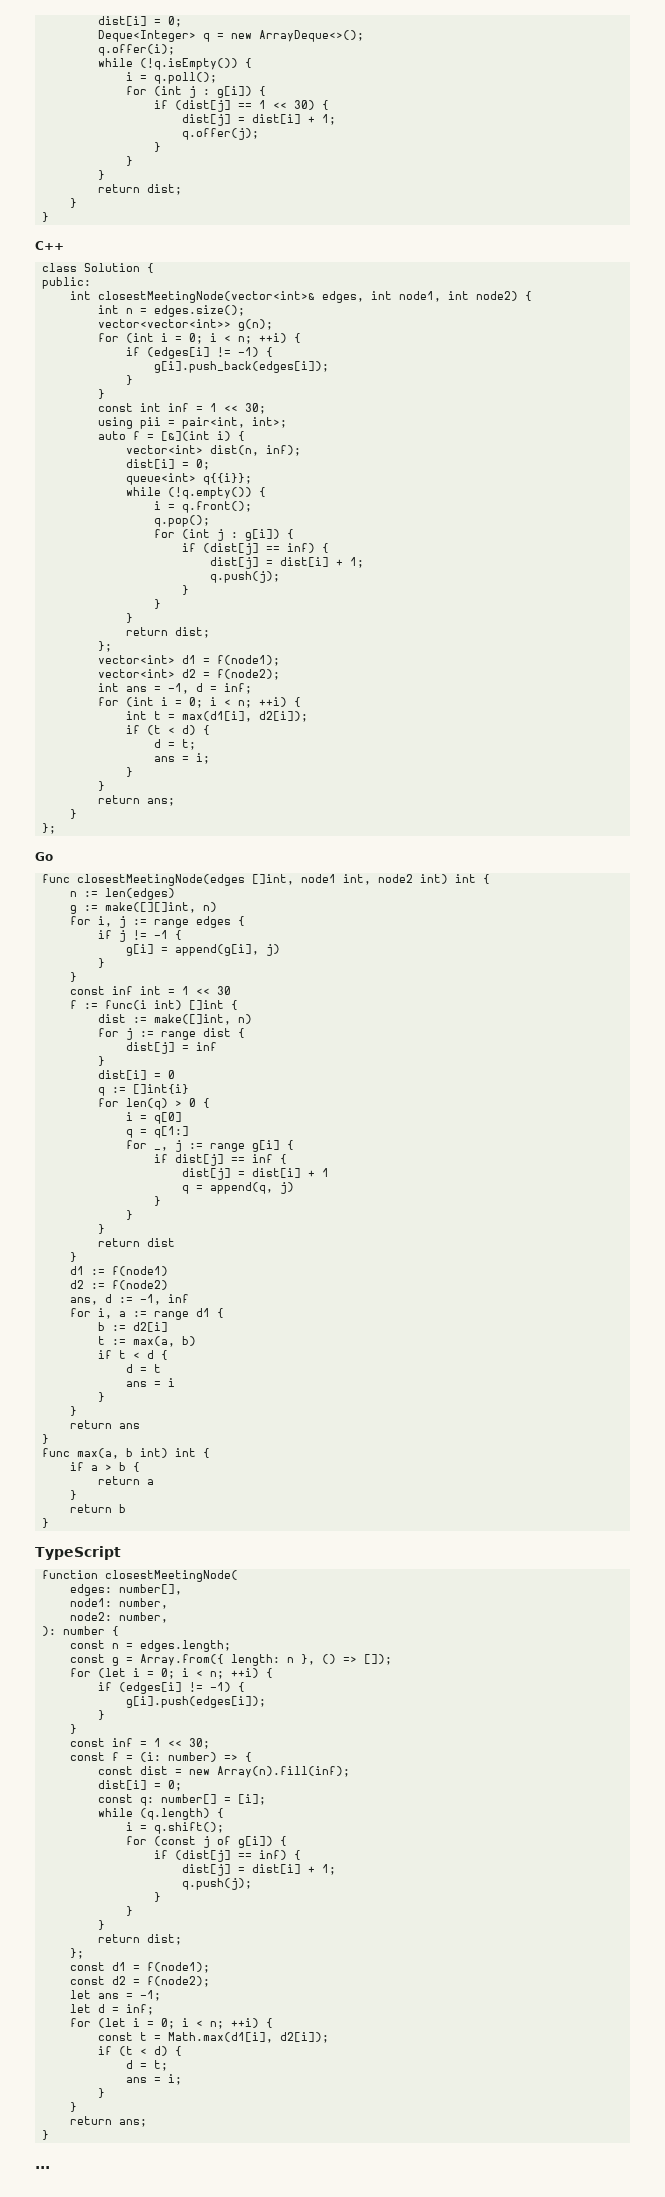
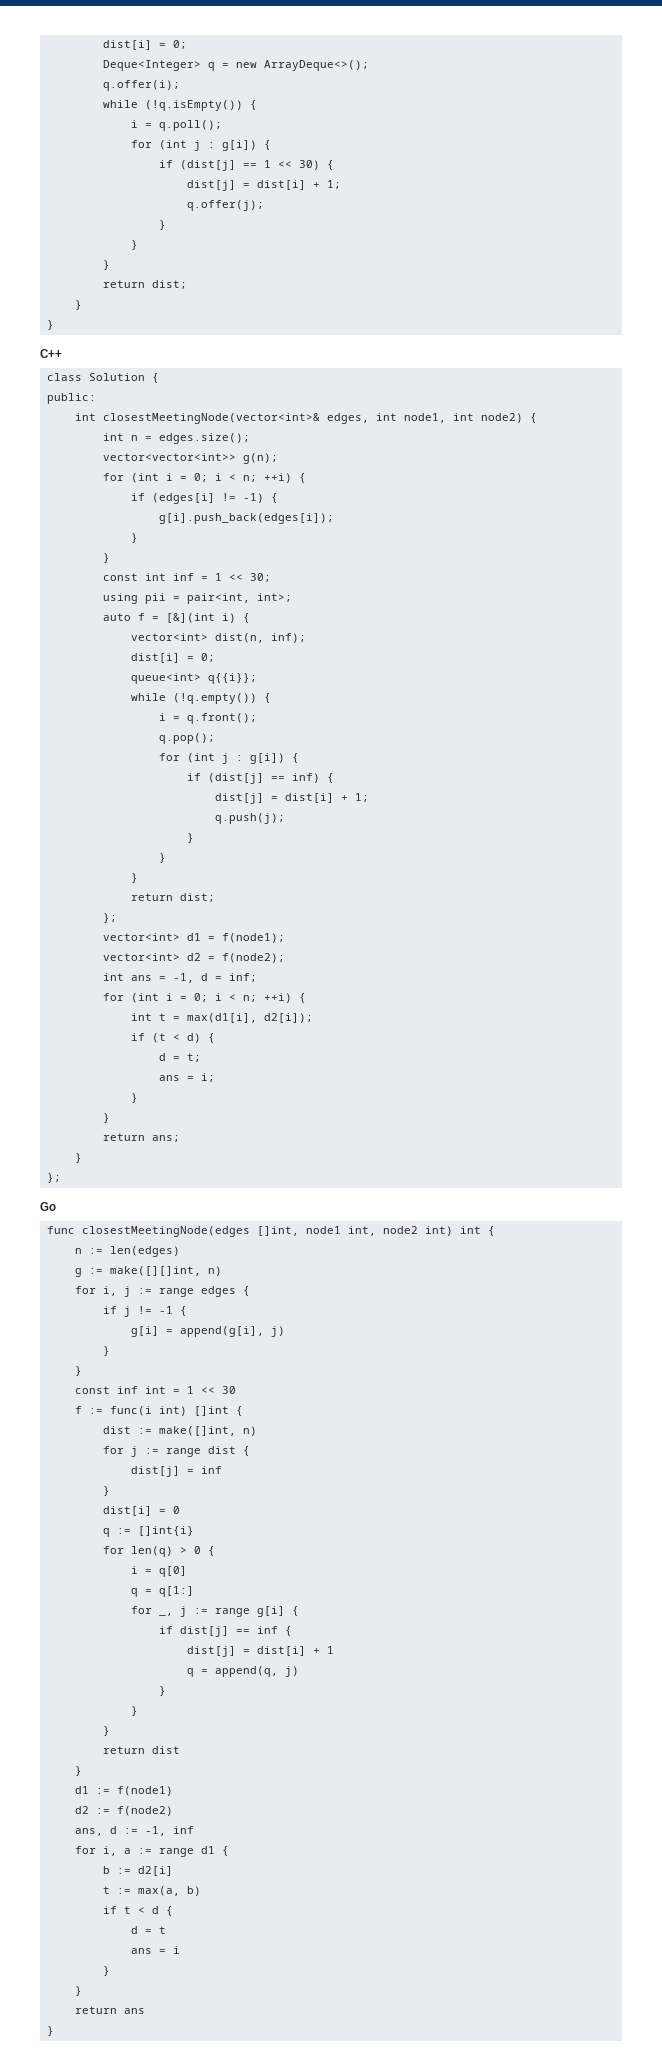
- func max(a, b int) int {
- if a > b {
- return a
- }
- return b
- }
- TypeScript
- function closestMeetingNode(
- edges: number[],
- node1: number,
- node2: number,
- ): number {
- const n = edges.length;
- const g = Array.from({ length: n }, () => []);
- for (let i = 0; i < n; ++i) {
- if (edges[i] != -1) {
- g[i].push(edges[i]);
- }
- }
- const inf = 1 << 30;
- const f = (i: number) => {
- const dist = new Array(n).fill(inf);
- dist[i] = 0;
- const q: number[] = [i];
- while (q.length) {
- i = q.shift();
- for (const j of g[i]) {
- if (dist[j] == inf) {
- dist[j] = dist[i] + 1;
- q.push(j);
- }
- }
- }
- return dist;
- };
- const d1 = f(node1);
- const d2 = f(node2);
- let ans = -1;
- let d = inf;
- for (let i = 0; i < n; ++i) {
- const t = Math.max(d1[i], d2[i]);
- if (t < d) {
- d = t;
- ans = i;
- }
- }
- return ans;
- }
- ...

